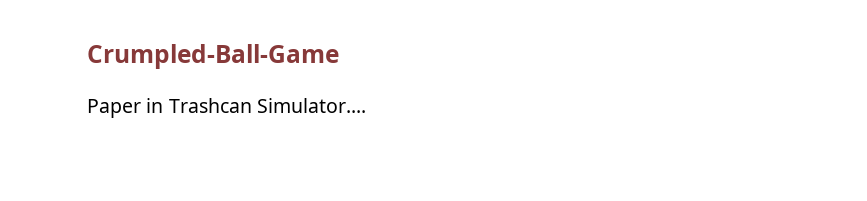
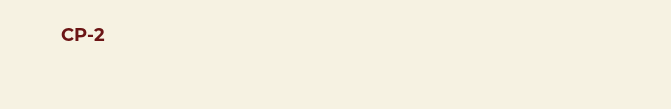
- Crumpled-Ball-Game
- Paper in Trashcan Simulator....
+ CP-2

